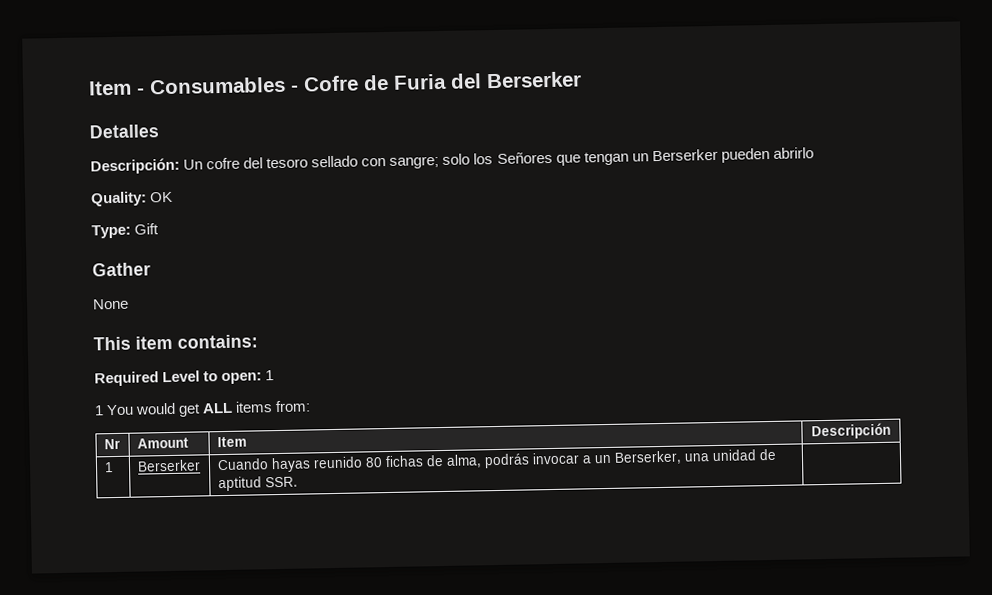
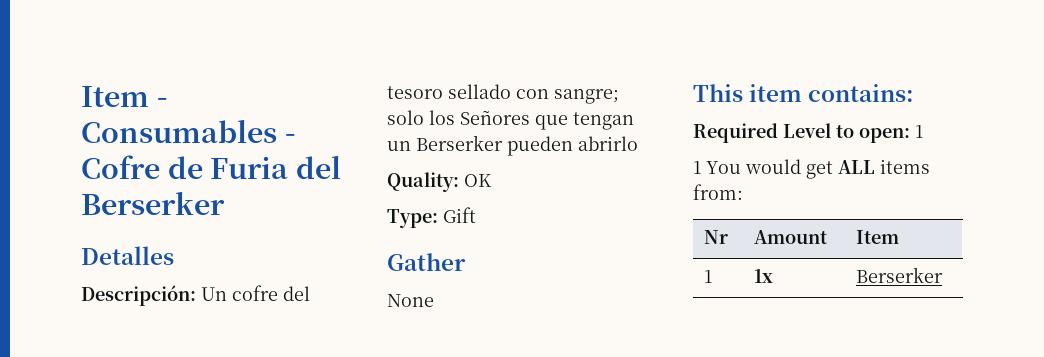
- Nr | Amount | Item | Descripción
- 1 | Berserker | Cuando hayas reunido 80 fichas de alma, podrás invocar a un Berserker, una unidad de aptitud SSR. |
+ Nr | Amount | Item
+ 1 | 1x | Berserker

